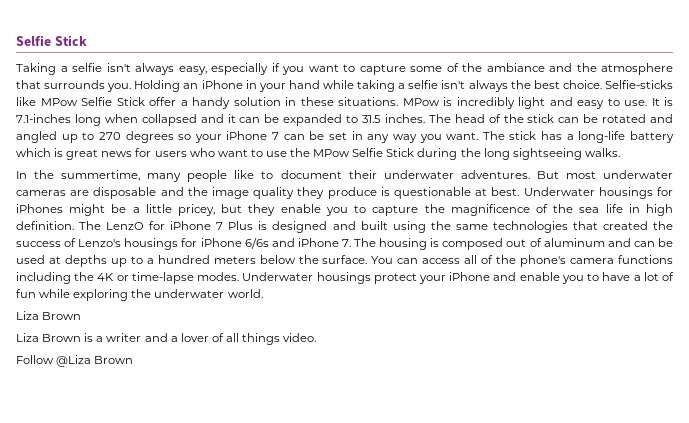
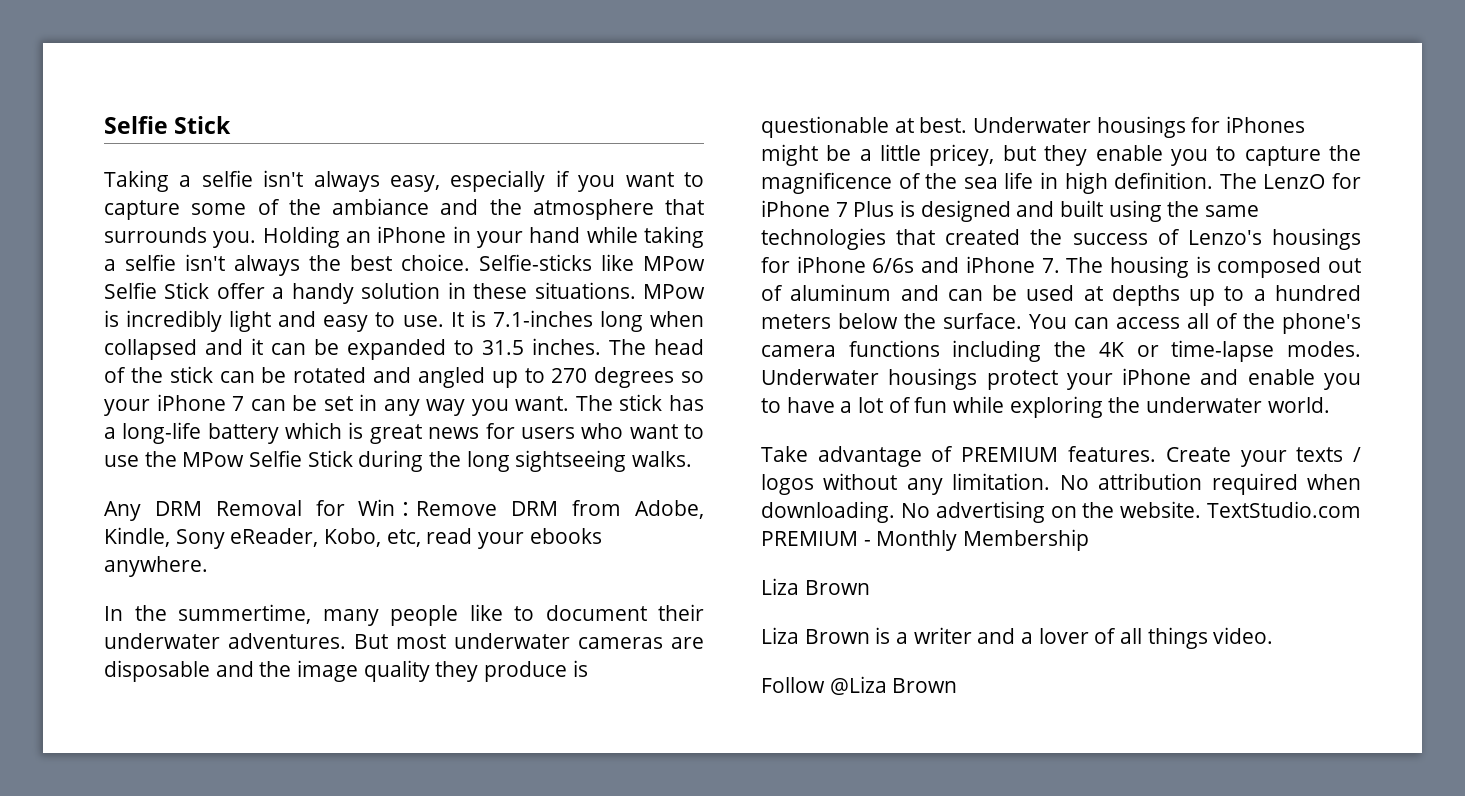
+ Any DRM Removal for Win：Remove DRM from Adobe, Kindle, Sony eReader, Kobo, etc, read your ebooks anywhere.
+ Take advantage of PREMIUM features. Create your texts / logos without any limitation. No attribution required when downloading. No advertising on the website. TextStudio.com PREMIUM - Monthly Membership

